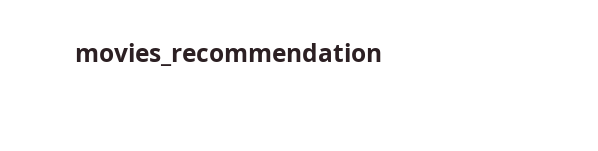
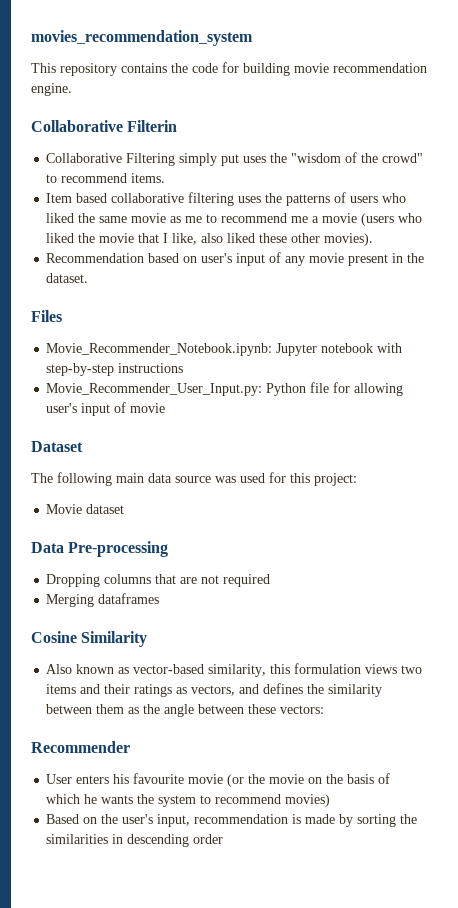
- movies_recommendation
+ movies_recommendation_system
+ This repository contains the code for building movie recommendation engine.
+ Collaborative Filterin
+ Collaborative Filtering simply put uses the "wisdom of the crowd" to recommend items.
+ Item based collaborative filtering uses the patterns of users who liked the same movie as me to recommend me a movie (users who liked the movie that I like, also liked these other movies).
+ Recommendation based on user's input of any movie present in the dataset.
+ Files
+ Movie_Recommender_Notebook.ipynb: Jupyter notebook with step-by-step instructions
+ Movie_Recommender_User_Input.py: Python file for allowing user's input of movie
+ Dataset
+ The following main data source was used for this project:
+ Movie dataset
+ Data Pre-processing
+ Dropping columns that are not required
+ Merging dataframes
+ Cosine Similarity
+ Also known as vector-based similarity, this formulation views two items and their ratings as vectors, and defines the similarity between them as the angle between these vectors:
+ Recommender
+ User enters his favourite movie (or the movie on the basis of which he wants the system to recommend movies)
+ Based on the user's input, recommendation is made by sorting the similarities in descending order

